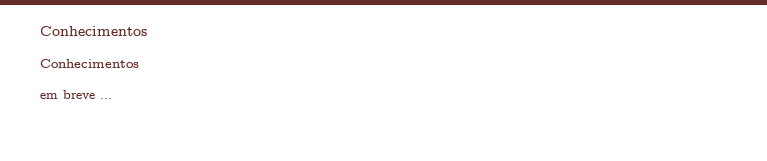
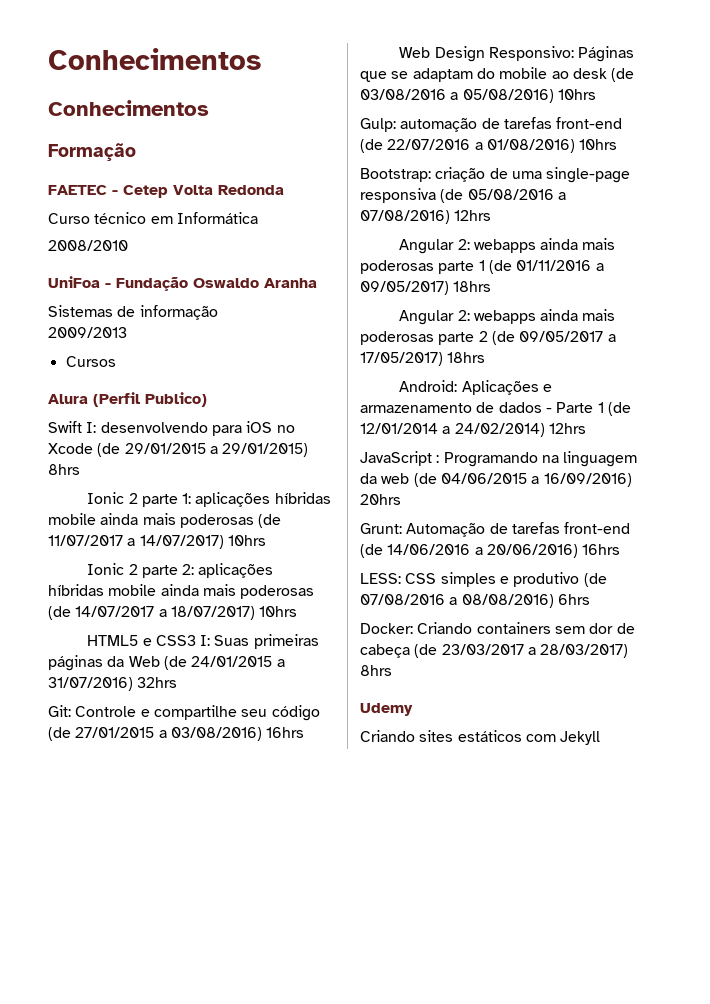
- em breve ...
+ Formação
+ FAETEC - Cetep Volta Redonda
+ Curso técnico em Informática
+ 2008/2010
+ UniFoa - Fundação Oswaldo Aranha
+ Sistemas de informação
+ 2009/2013
+ Cursos
+ Alura (Perfil Publico)
+ Swift I: desenvolvendo para iOS no Xcode (de 29/01/2015 a 29/01/2015) 8hrs
+ Ionic 2 parte 1: aplicações híbridas mobile ainda mais poderosas (de 11/07/2017 a 14/07/2017) 10hrs
+ Ionic 2 parte 2: aplicações híbridas mobile ainda mais poderosas (de 14/07/2017 a 18/07/2017) 10hrs
+ HTML5 e CSS3 I: Suas primeiras páginas da Web (de 24/01/2015 a 31/07/2016) 32hrs
+ Git: Controle e compartilhe seu código (de 27/01/2015 a 03/08/2016) 16hrs
+ Web Design Responsivo: Páginas que se adaptam do mobile ao desk (de 03/08/2016 a 05/08/2016) 10hrs
+ Gulp: automação de tarefas front-end (de 22/07/2016 a 01/08/2016) 10hrs
+ Bootstrap: criação de uma single-page responsiva (de 05/08/2016 a 07/08/2016) 12hrs
+ Angular 2: webapps ainda mais poderosas parte 1 (de 01/11/2016 a 09/05/2017) 18hrs
+ Angular 2: webapps ainda mais poderosas parte 2 (de 09/05/2017 a 17/05/2017) 18hrs
+ Android: Aplicações e armazenamento de dados - Parte 1 (de 12/01/2014 a 24/02/2014) 12hrs
+ JavaScript : Programando na linguagem da web (de 04/06/2015 a 16/09/2016) 20hrs
+ Grunt: Automação de tarefas front-end (de 14/06/2016 a 20/06/2016) 16hrs
+ LESS: CSS simples e produtivo (de 07/08/2016 a 08/08/2016) 6hrs
+ Docker: Criando containers sem dor de cabeça (de 23/03/2017 a 28/03/2017) 8hrs
+ Udemy
+ Criando sites estáticos com Jekyll

